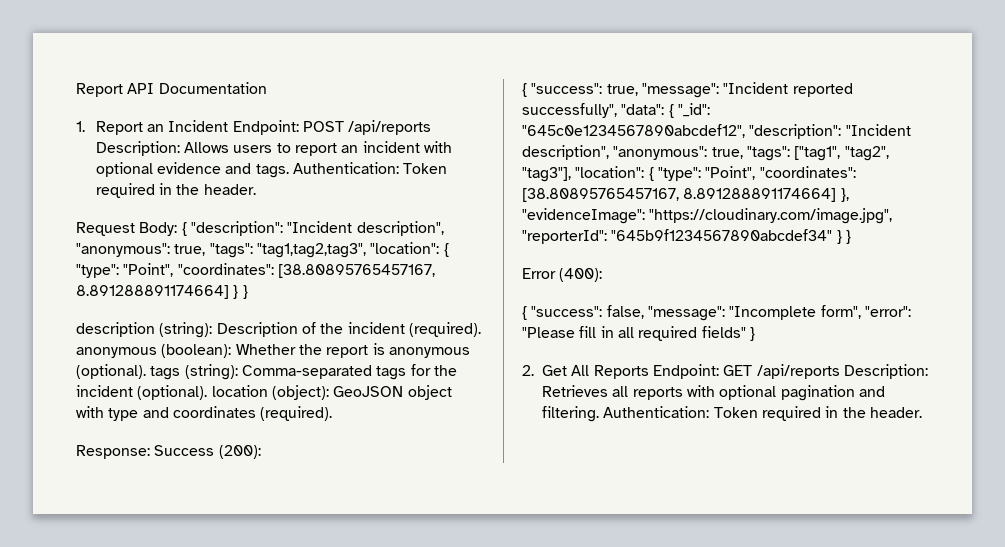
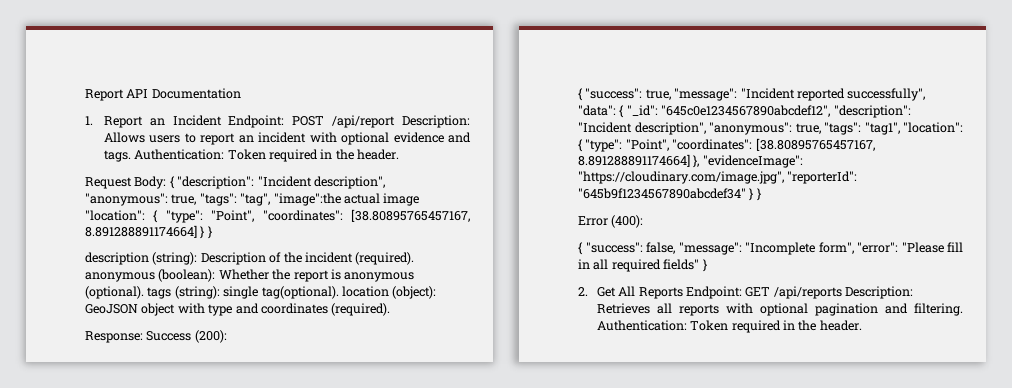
- 1. Report an Incident Endpoint: POST /api/reports Description: Allows users to report an incident with optional evidence and tags.
+ 1. Report an Incident Endpoint: POST /api/report Description: Allows users to report an incident with optional evidence and tags.
- Request Body: { "description": "Incident description", "anonymous": true, "tags": "tag1,tag2,tag3", "location": { "type": "Point", "coordinates": [38.80895765457167, 8.891288891174664] } }
+ Request Body: { "description": "Incident description", "anonymous": true, "tags": "tag", "image":the actual image "location": { "type": "Point", "coordinates": [38.80895765457167, 8.891288891174664] } }
- description (string): Description of the incident (required). anonymous (boolean): Whether the report is anonymous (optional). tags (string): Comma-separated tags for the incident (optional). location (object): GeoJSON object with type and coordinates (required).
+ description (string): Description of the incident (required). anonymous (boolean): Whether the report is anonymous (optional). tags (string): single tag(optional). location (object): GeoJSON object with type and coordinates (required).
- { "success": true, "message": "Incident reported successfully", "data": { "_id": "645c0e1234567890abcdef12", "description": "Incident description", "anonymous": true, "tags": ["tag1", "tag2", "tag3"], "location": { "type": "Point", "coordinates": [38.80895765457167, 8.891288891174664] }, "evidenceImage": "https://cloudinary.com/image.jpg", "reporterId": "645b9f1234567890abcdef34" } }
+ { "success": true, "message": "Incident reported successfully", "data": { "_id": "645c0e1234567890abcdef12", "description": "Incident description", "anonymous": true, "tags": "tag1", "location": { "type": "Point", "coordinates": [38.80895765457167, 8.891288891174664] }, "evidenceImage": "https://cloudinary.com/image.jpg", "reporterId": "645b9f1234567890abcdef34" } }

